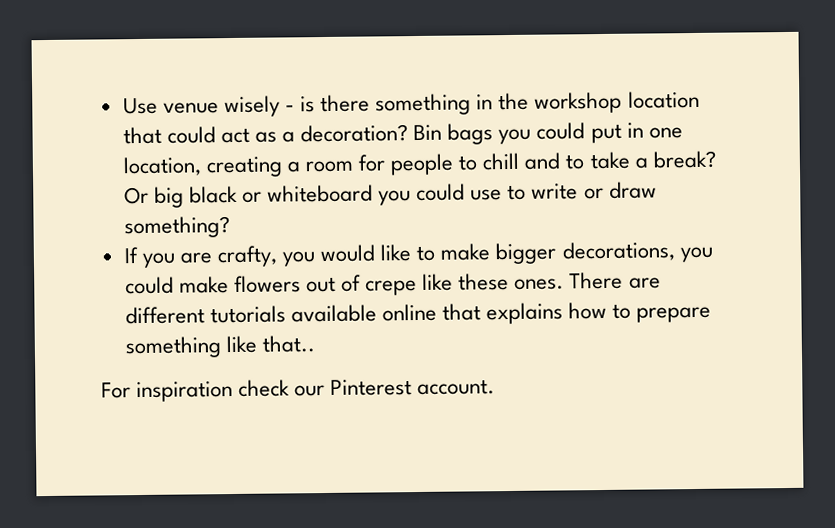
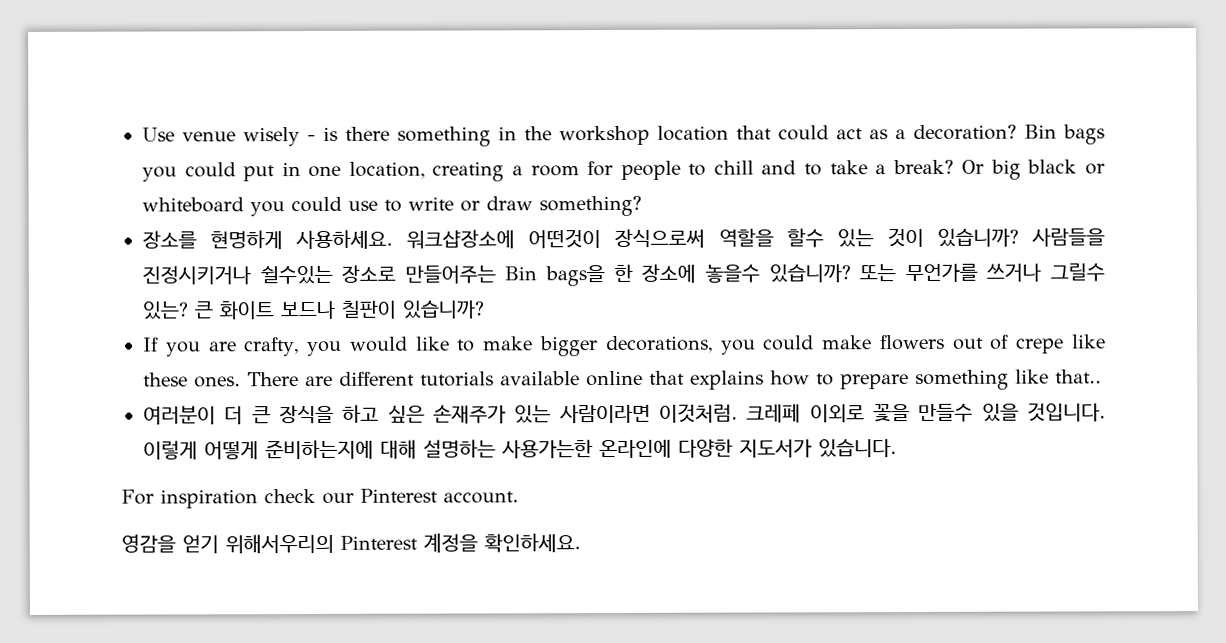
+ 장소를 현명하게 사용하세요. 워크샵장소에 어떤것이 장식으로써 역할을 할수 있는 것이 있습니까? 사람들을 진정시키거나 쉴수있는 장소로 만들어주는 Bin bags을 한 장소에 놓을수 있습니까? 또는 무언가를 쓰거나 그릴수 있는? 큰 화이트 보드나 칠판이 있습니까?
+ 여러분이 더 큰 장식을 하고 싶은 손재주가 있는 사람이라면 이것처럼. 크레페 이외로 꽃을 만들수 있을 것입니다. 이렇게 어떻게 준비하는지에 대해 설명하는 사용가는한 온라인에 다양한 지도서가 있습니다.
+ 영감을 얻기 위해서우리의 Pinterest 계정을 확인하세요.

